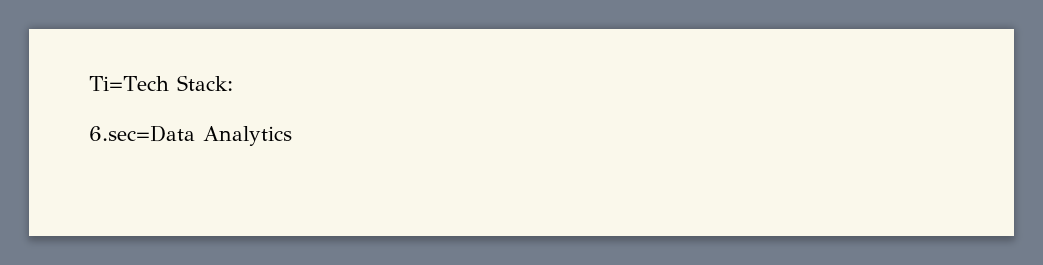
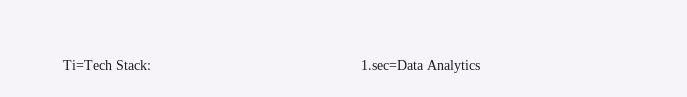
- 6.sec=Data Analytics
+ 1.sec=Data Analytics

